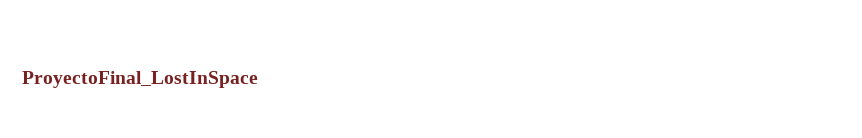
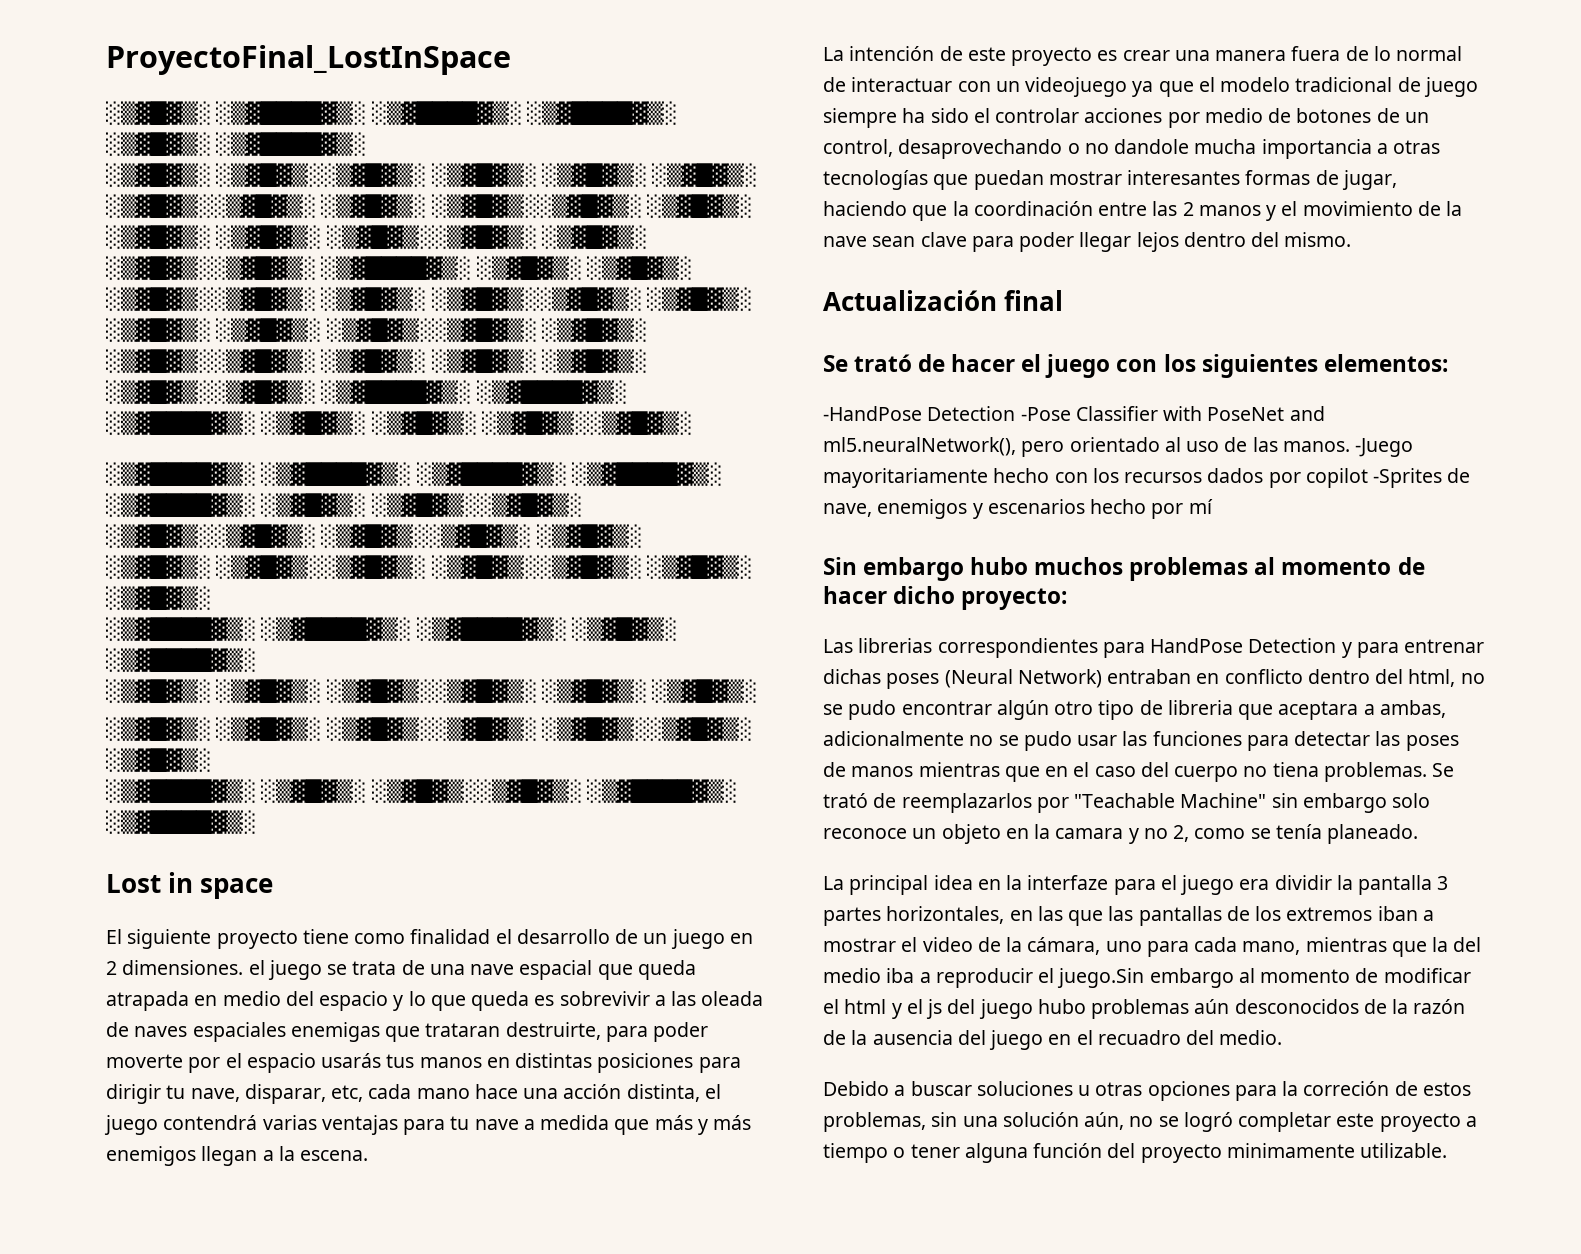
+ ░▒▓█▓▒░ ░▒▓████▓▒░ ░▒▓████▓▒░ ░▒▓████▓▒░ ░▒▓█▓▒░ ░▒▓████▓▒░
+ ░▒▓█▓▒░ ░▒▓█▓▒░░▒▓█▓▒░ ░▒▓█▓▒░ ░▒▓█▓▒░ ░▒▓█▓▒░ ░▒▓█▓▒░░▒▓█▓▒░ ░▒▓█▓▒░ ░▒▓█▓▒░░▒▓█▓▒░ ░▒▓█▓▒░ ░▒▓█▓▒░ ░▒▓█▓▒░ ░▒▓█▓▒░░▒▓█▓▒░ ░▒▓█▓▒░ ░▒▓█▓▒░░▒▓█▓▒░ ░▒▓████▓▒░ ░▒▓█▓▒░ ░▒▓█▓▒░ ░▒▓█▓▒░░▒▓█▓▒░ ░▒▓█▓▒░ ░▒▓█▓▒░░▒▓█▓▒░ ░▒▓█▓▒░ ░▒▓█▓▒░ ░▒▓█▓▒░ ░▒▓█▓▒░░▒▓█▓▒░ ░▒▓█▓▒░ ░▒▓█▓▒░░▒▓█▓▒░ ░▒▓█▓▒░ ░▒▓█▓▒░ ░▒▓█▓▒░ ░▒▓█▓▒░░▒▓█▓▒░ ░▒▓████▓▒░ ░▒▓████▓▒░ ░▒▓████▓▒░ ░▒▓█▓▒░ ░▒▓█▓▒░ ░▒▓█▓▒░░▒▓█▓▒░
+ ░▒▓████▓▒░ ░▒▓████▓▒░ ░▒▓████▓▒░ ░▒▓████▓▒░ ░▒▓████▓▒░ ░▒▓█▓▒░ ░▒▓█▓▒░░▒▓█▓▒░ ░▒▓█▓▒░░▒▓█▓▒░ ░▒▓█▓▒░░▒▓█▓▒░ ░▒▓█▓▒░
+ ░▒▓█▓▒░ ░▒▓█▓▒░░▒▓█▓▒░ ░▒▓█▓▒░░▒▓█▓▒░ ░▒▓█▓▒░ ░▒▓█▓▒░
+ ░▒▓████▓▒░ ░▒▓████▓▒░ ░▒▓████▓▒░ ░▒▓█▓▒░ ░▒▓████▓▒░
+ ░▒▓█▓▒░ ░▒▓█▓▒░ ░▒▓█▓▒░░▒▓█▓▒░ ░▒▓█▓▒░ ░▒▓█▓▒░
+ ░▒▓█▓▒░ ░▒▓█▓▒░ ░▒▓█▓▒░░▒▓█▓▒░ ░▒▓█▓▒░░▒▓█▓▒░ ░▒▓█▓▒░
+ ░▒▓████▓▒░ ░▒▓█▓▒░ ░▒▓█▓▒░░▒▓█▓▒░ ░▒▓████▓▒░ ░▒▓████▓▒░
+ Lost in space
+ El siguiente proyecto tiene como finalidad el desarrollo de un juego en 2 dimensiones. el juego se trata de una nave espacial que queda atrapada en medio del espacio y lo que queda es sobrevivir a las oleada de naves espaciales enemigas que trataran destruirte, para poder moverte por el espacio usarás tus manos en distintas posiciones para dirigir tu nave, disparar, etc, cada mano hace una acción distinta, el juego contendrá varias ventajas para tu nave a medida que más y más enemigos llegan a la escena.
+ La intención de este proyecto es crear una manera fuera de lo normal de interactuar con un videojuego ya que el modelo tradicional de juego siempre ha sido el controlar acciones por medio de botones de un control, desaprovechando o no dandole mucha importancia a otras tecnologías que puedan mostrar interesantes formas de jugar, haciendo que la coordinación entre las 2 manos y el movimiento de la nave sean clave para poder llegar lejos dentro del mismo.
+ Actualización final
+ Se trató de hacer el juego con los siguientes elementos:
+ -HandPose Detection -Pose Classifier with PoseNet and ml5.neuralNetwork(), pero orientado al uso de las manos. -Juego mayoritariamente hecho con los recursos dados por copilot -Sprites de nave, enemigos y escenarios hecho por mí
+ Sin embargo hubo muchos problemas al momento de hacer dicho proyecto:
+ Las librerias correspondientes para HandPose Detection y para entrenar dichas poses (Neural Network) entraban en conflicto dentro del html, no se pudo encontrar algún otro tipo de libreria que aceptara a ambas, adicionalmente no se pudo usar las funciones para detectar las poses de manos mientras que en el caso del cuerpo no tiena problemas. Se trató de reemplazarlos por "Teachable Machine" sin embargo solo reconoce un objeto en la camara y no 2, como se tenía planeado.
+ La principal idea en la interfaze para el juego era dividir la pantalla 3 partes horizontales, en las que las pantallas de los extremos iban a mostrar el video de la cámara, uno para cada mano, mientras que la del medio iba a reproducir el juego.Sin embargo al momento de modificar el html y el js del juego hubo problemas aún desconocidos de la razón de la ausencia del juego en el recuadro del medio.
+ Debido a buscar soluciones u otras opciones para la correción de estos problemas, sin una solución aún, no se logró completar este proyecto a tiempo o tener alguna función del proyecto minimamente utilizable.

